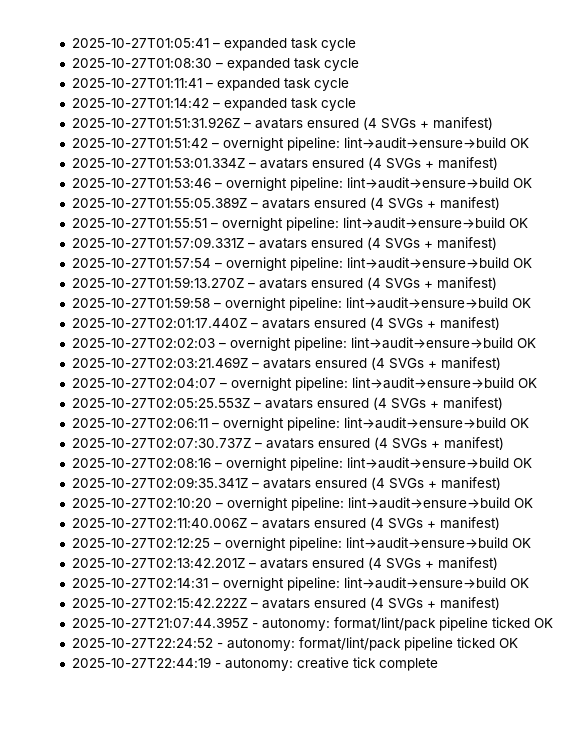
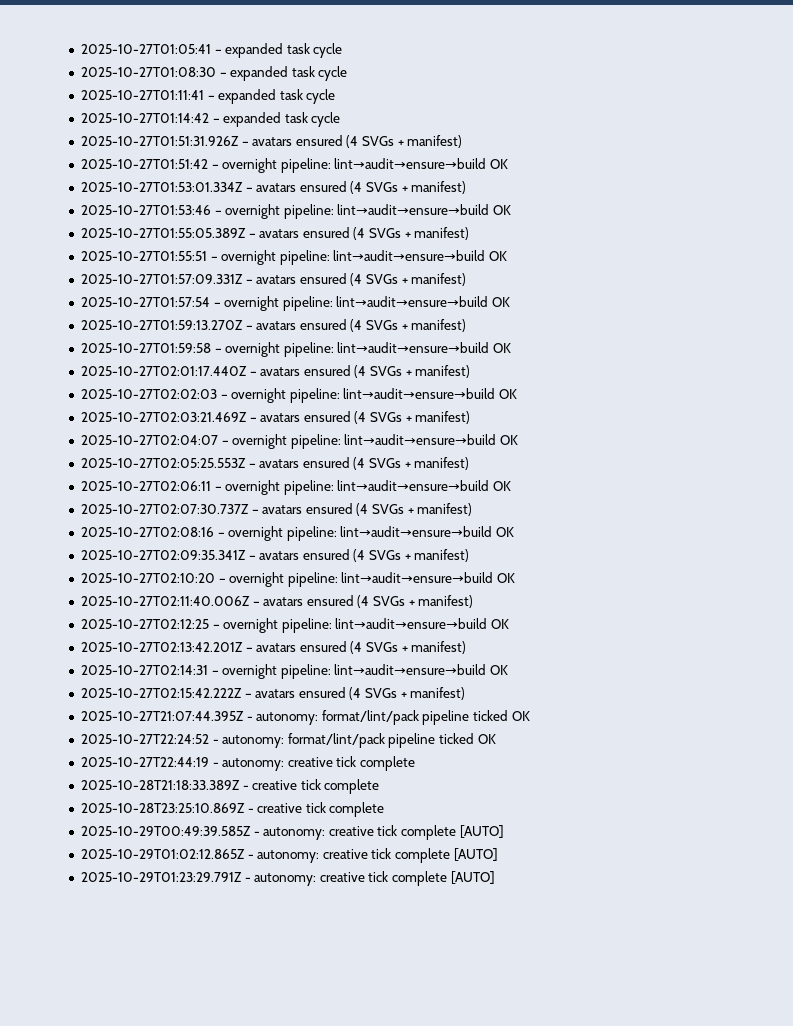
+ 2025-10-28T21:18:33.389Z - creative tick complete
+ 2025-10-28T23:25:10.869Z - creative tick complete
+ 2025-10-29T00:49:39.585Z - autonomy: creative tick complete [AUTO]
+ 2025-10-29T01:02:12.865Z - autonomy: creative tick complete [AUTO]
+ 2025-10-29T01:23:29.791Z - autonomy: creative tick complete [AUTO]

